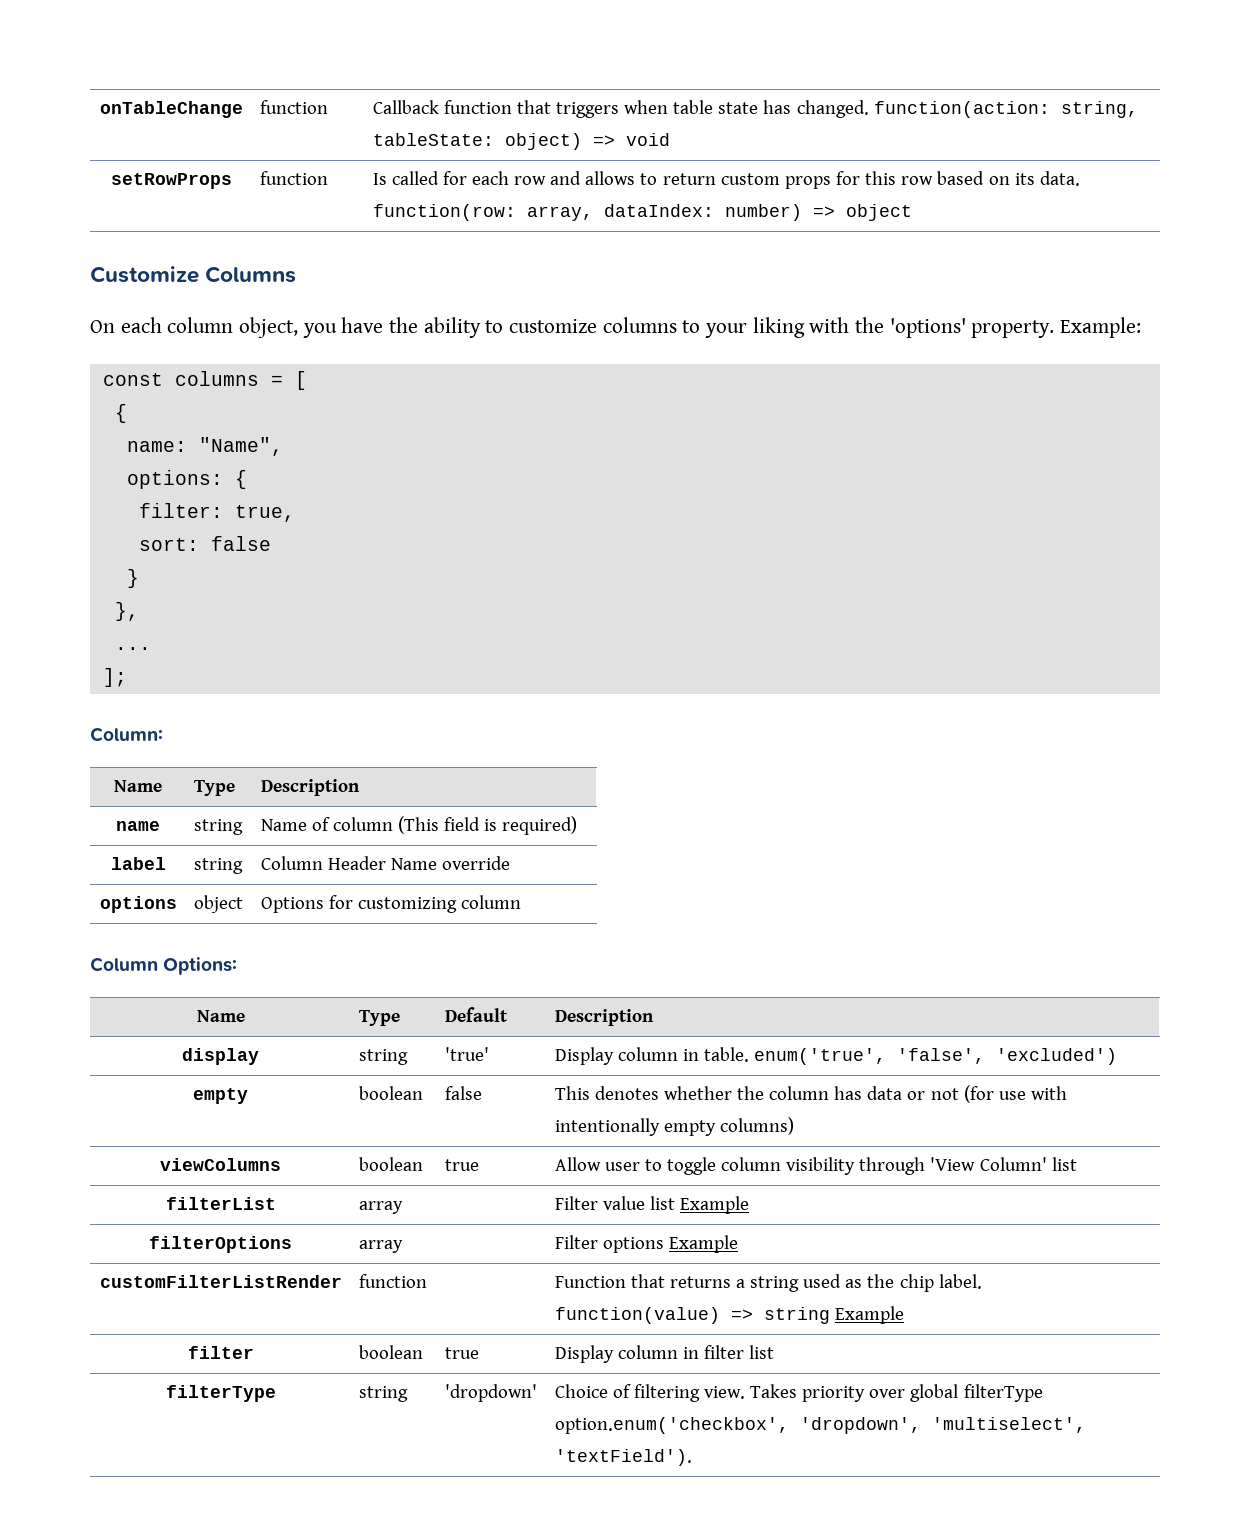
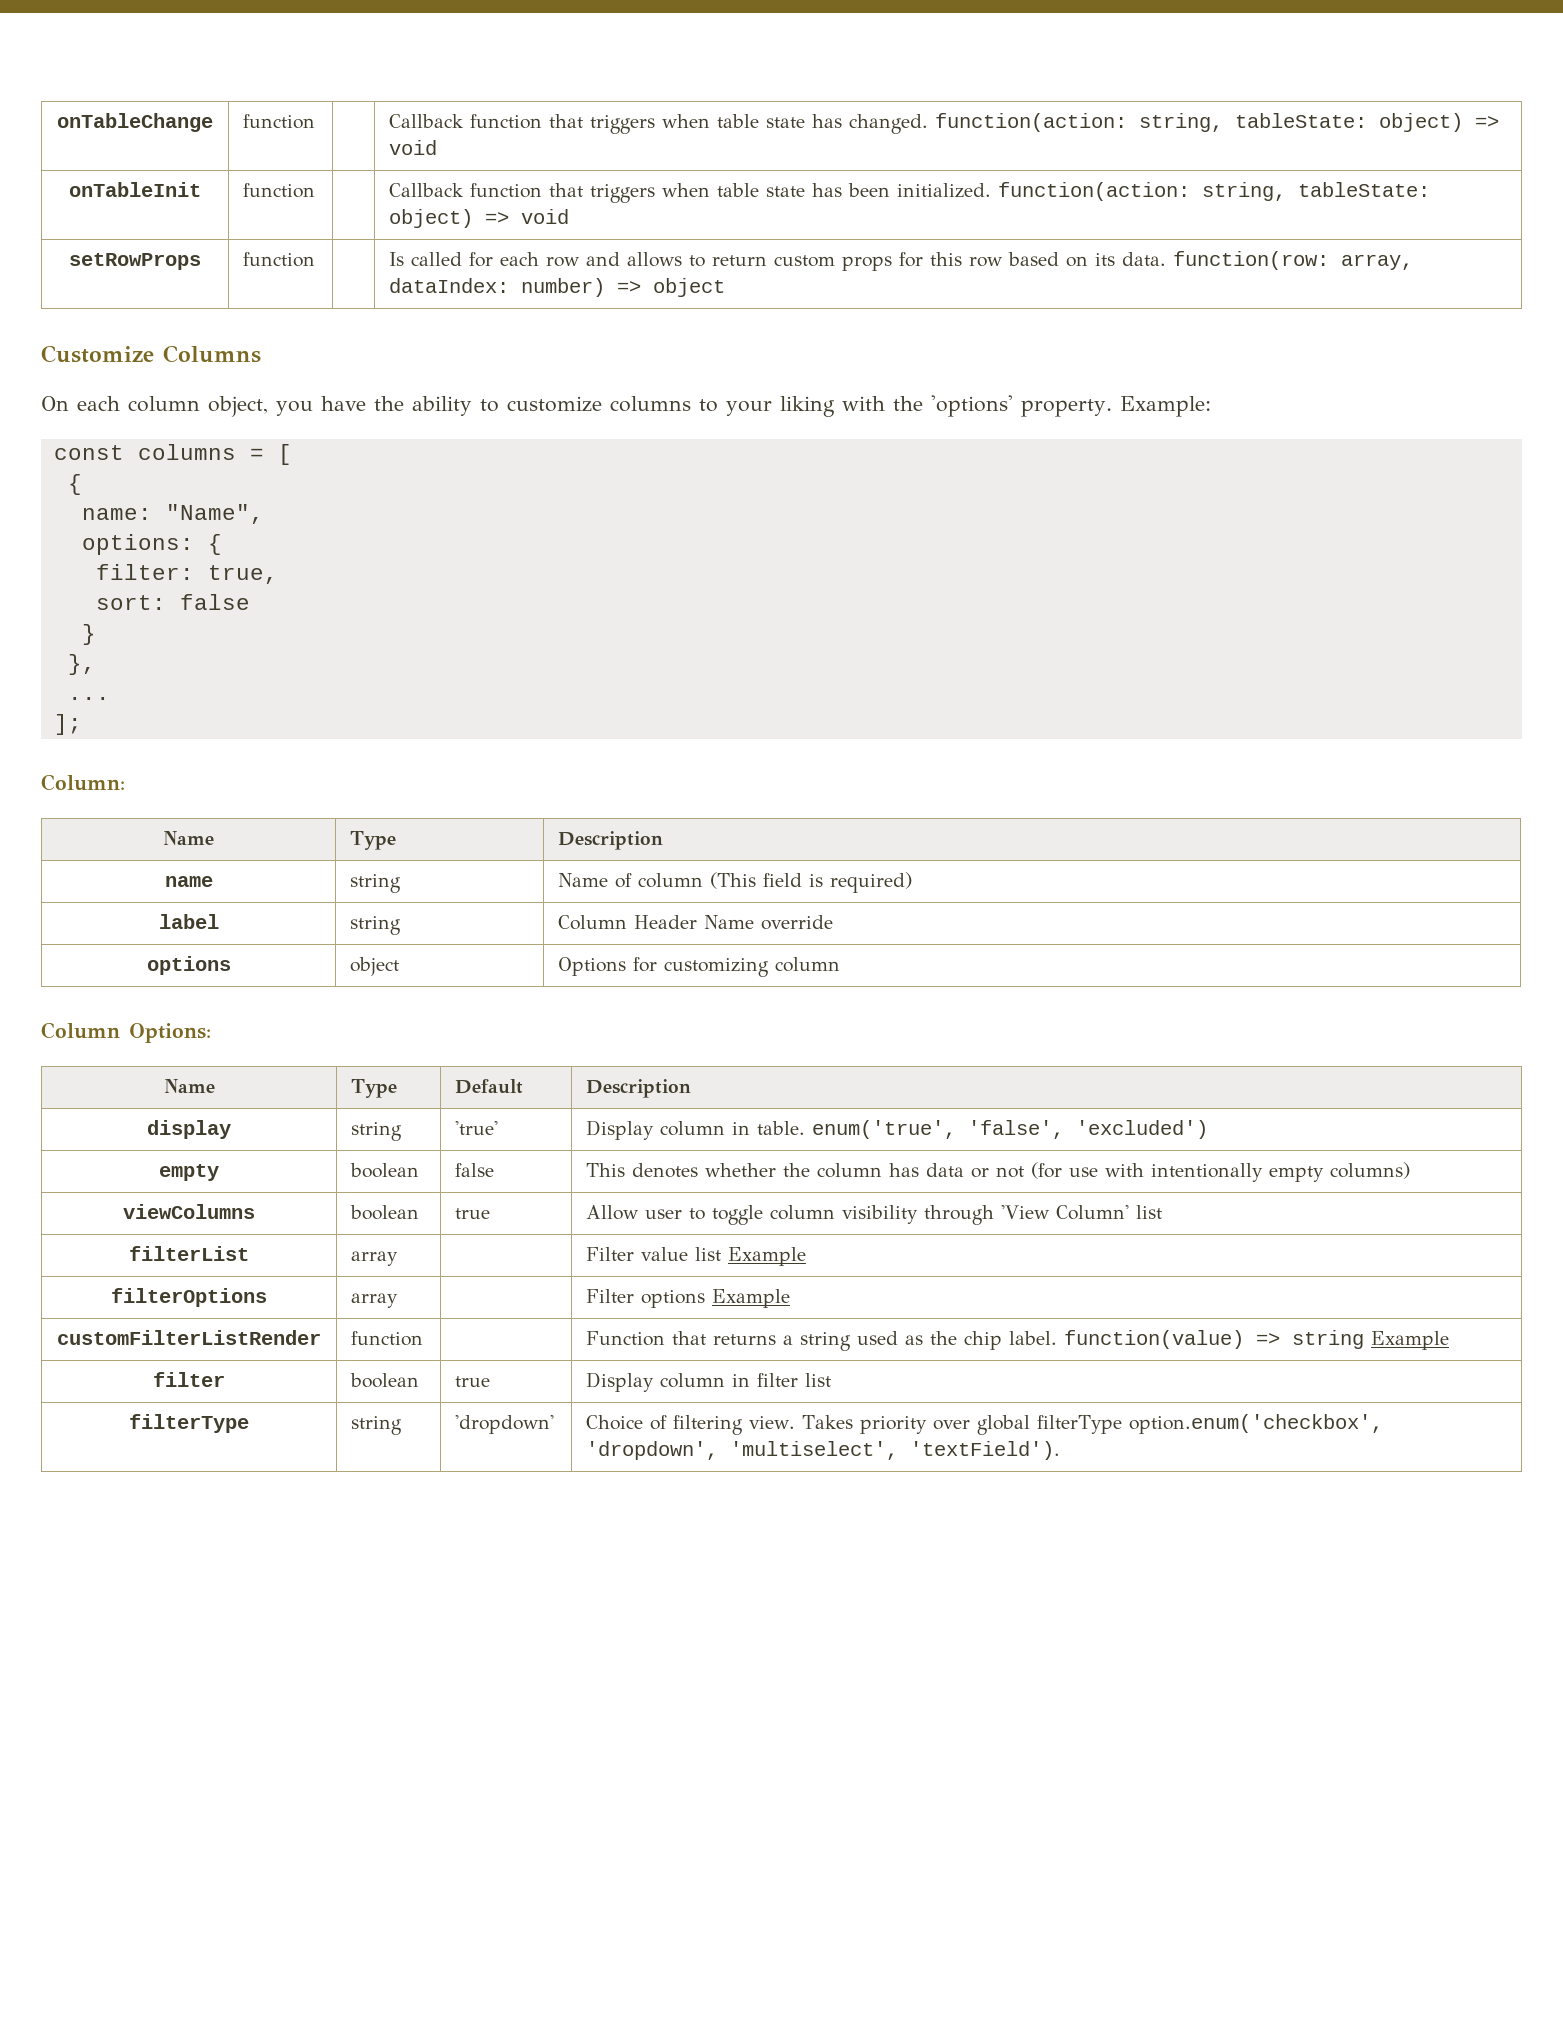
+ onTableInit | function | | Callback function that triggers when table state has been initialized. function(action: string, tableState: object) => void

